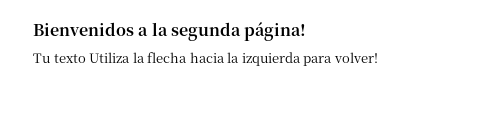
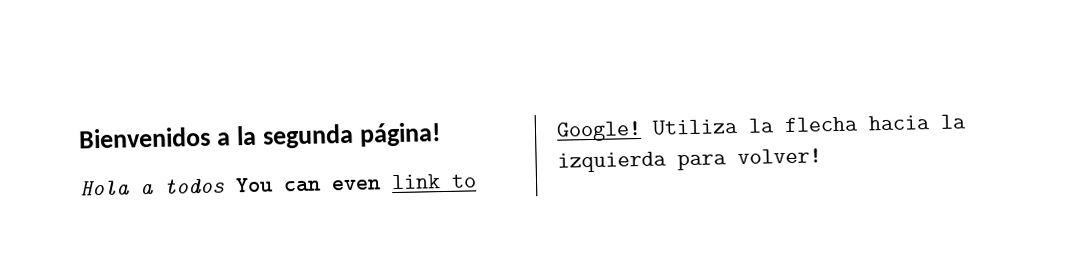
- Tu texto Utiliza la flecha hacia la izquierda para volver!
+ Hola a todos You can even link to Google! Utiliza la flecha hacia la izquierda para volver!

